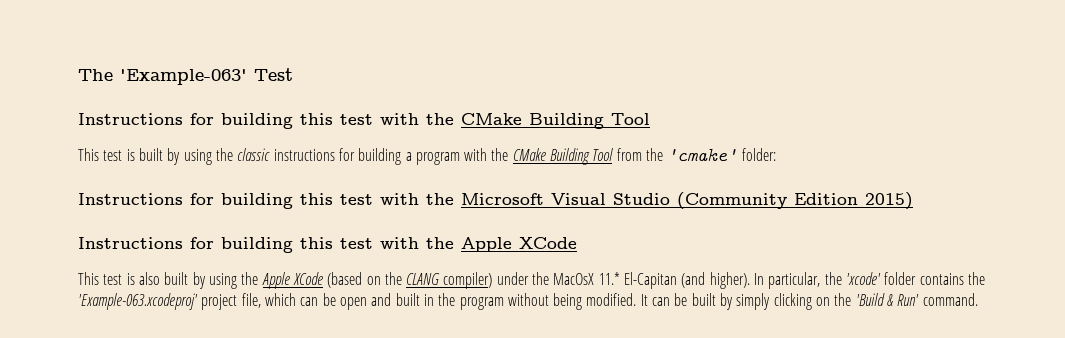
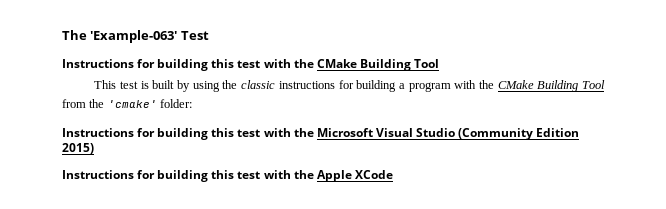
- This test is also built by using the Apple XCode (based on the CLANG compiler) under the MacOsX 11.* El-Capitan (and higher). In particular, the 'xcode' folder contains the 'Example-063.xcodeproj' project file, which can be open and built in the program without being modified. It can be built by simply clicking on the 'Build & Run' command.

